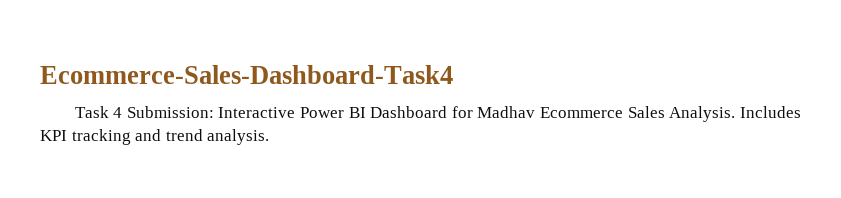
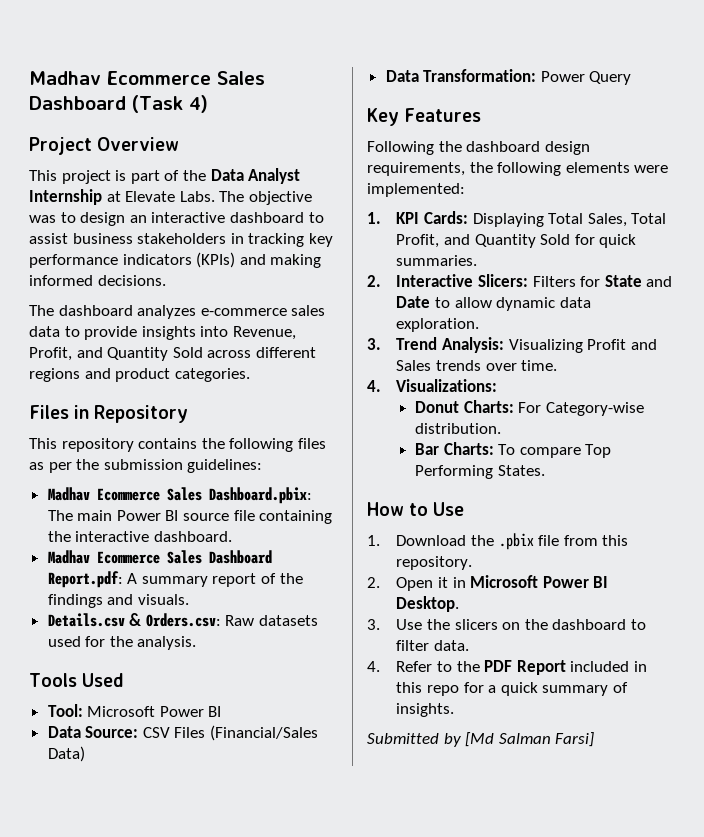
- Ecommerce-Sales-Dashboard-Task4
- Task 4 Submission: Interactive Power BI Dashboard for Madhav Ecommerce Sales Analysis. Includes KPI tracking and trend analysis.
+ Madhav Ecommerce Sales Dashboard (Task 4)
+ Project Overview
+ This project is part of the Data Analyst Internship at Elevate Labs. The objective was to design an interactive dashboard to assist business stakeholders in tracking key performance indicators (KPIs) and making informed decisions.
+ The dashboard analyzes e-commerce sales data to provide insights into Revenue, Profit, and Quantity Sold across different regions and product categories.
+ Files in Repository
+ This repository contains the following files as per the submission guidelines:
+ Madhav Ecommerce Sales Dashboard.pbix: The main Power BI source file containing the interactive dashboard.
+ Madhav Ecommerce Sales Dashboard Report.pdf: A summary report of the findings and visuals.
+ Details.csv & Orders.csv: Raw datasets used for the analysis.
+ Tools Used
+ Tool: Microsoft Power BI
+ Data Source: CSV Files (Financial/Sales Data)
+ Data Transformation: Power Query
+ Key Features
+ Following the dashboard design requirements, the following elements were implemented:
+ 1. KPI Cards: Displaying Total Sales, Total Profit, and Quantity Sold for quick summaries.
+ 2. Interactive Slicers: Filters for State and Date to allow dynamic data exploration.
+ 3. Trend Analysis: Visualizing Profit and Sales trends over time.
+ 4. Visualizations:
+ Donut Charts: For Category-wise distribution.
+ Bar Charts: To compare Top Performing States.
+ How to Use
+ 1. Download the .pbix file from this repository.
+ 2. Open it in Microsoft Power BI Desktop.
+ 3. Use the slicers on the dashboard to filter data.
+ 4. Refer to the PDF Report included in this repo for a quick summary of insights.
+ Submitted by [Md Salman Farsi]

